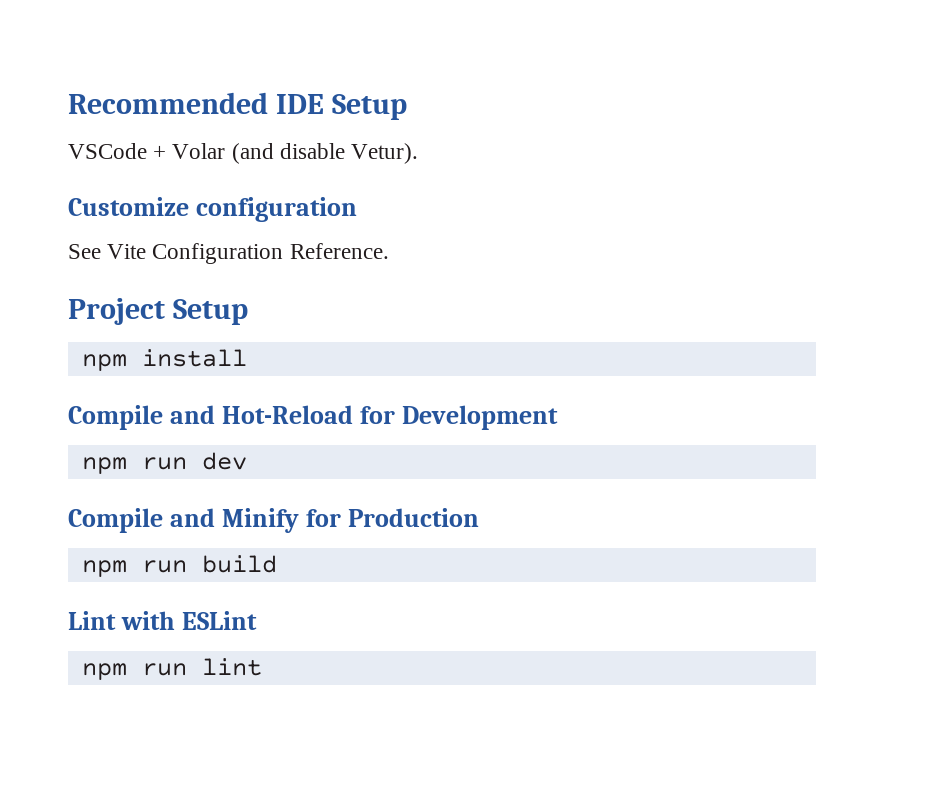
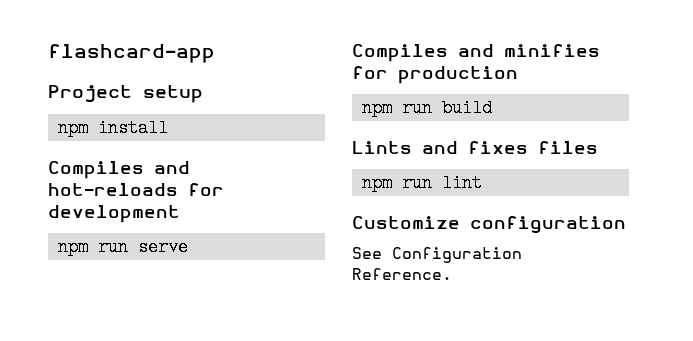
- Recommended IDE Setup
- VSCode + Volar (and disable Vetur).
+ flashcard-app
+ Project setup
+ npm install
+ Compiles and hot-reloads for development
+ npm run serve
+ Compiles and minifies for production
+ npm run build
+ Lints and fixes files
+ npm run lint
- See Vite Configuration Reference.
+ See Configuration Reference.
- Project Setup
- npm install
- Compile and Hot-Reload for Development
- npm run dev
- Compile and Minify for Production
- npm run build
- Lint with ESLint
- npm run lint

